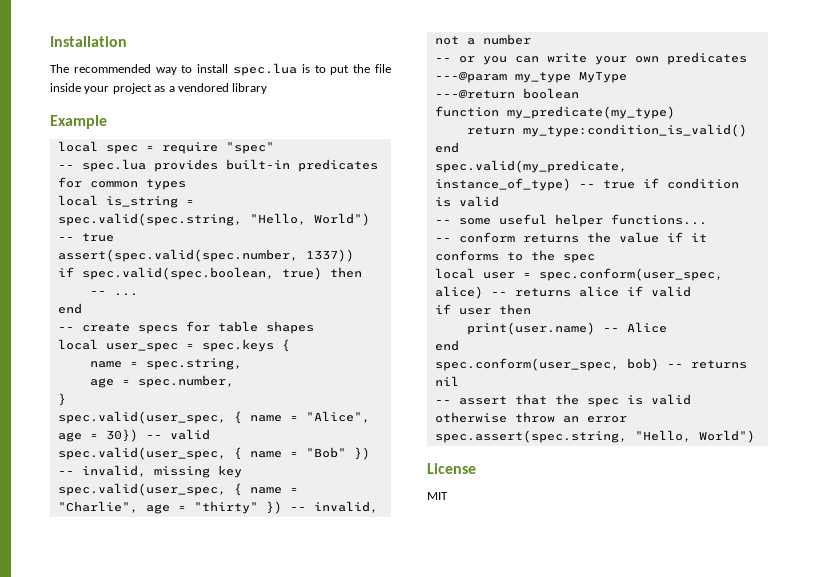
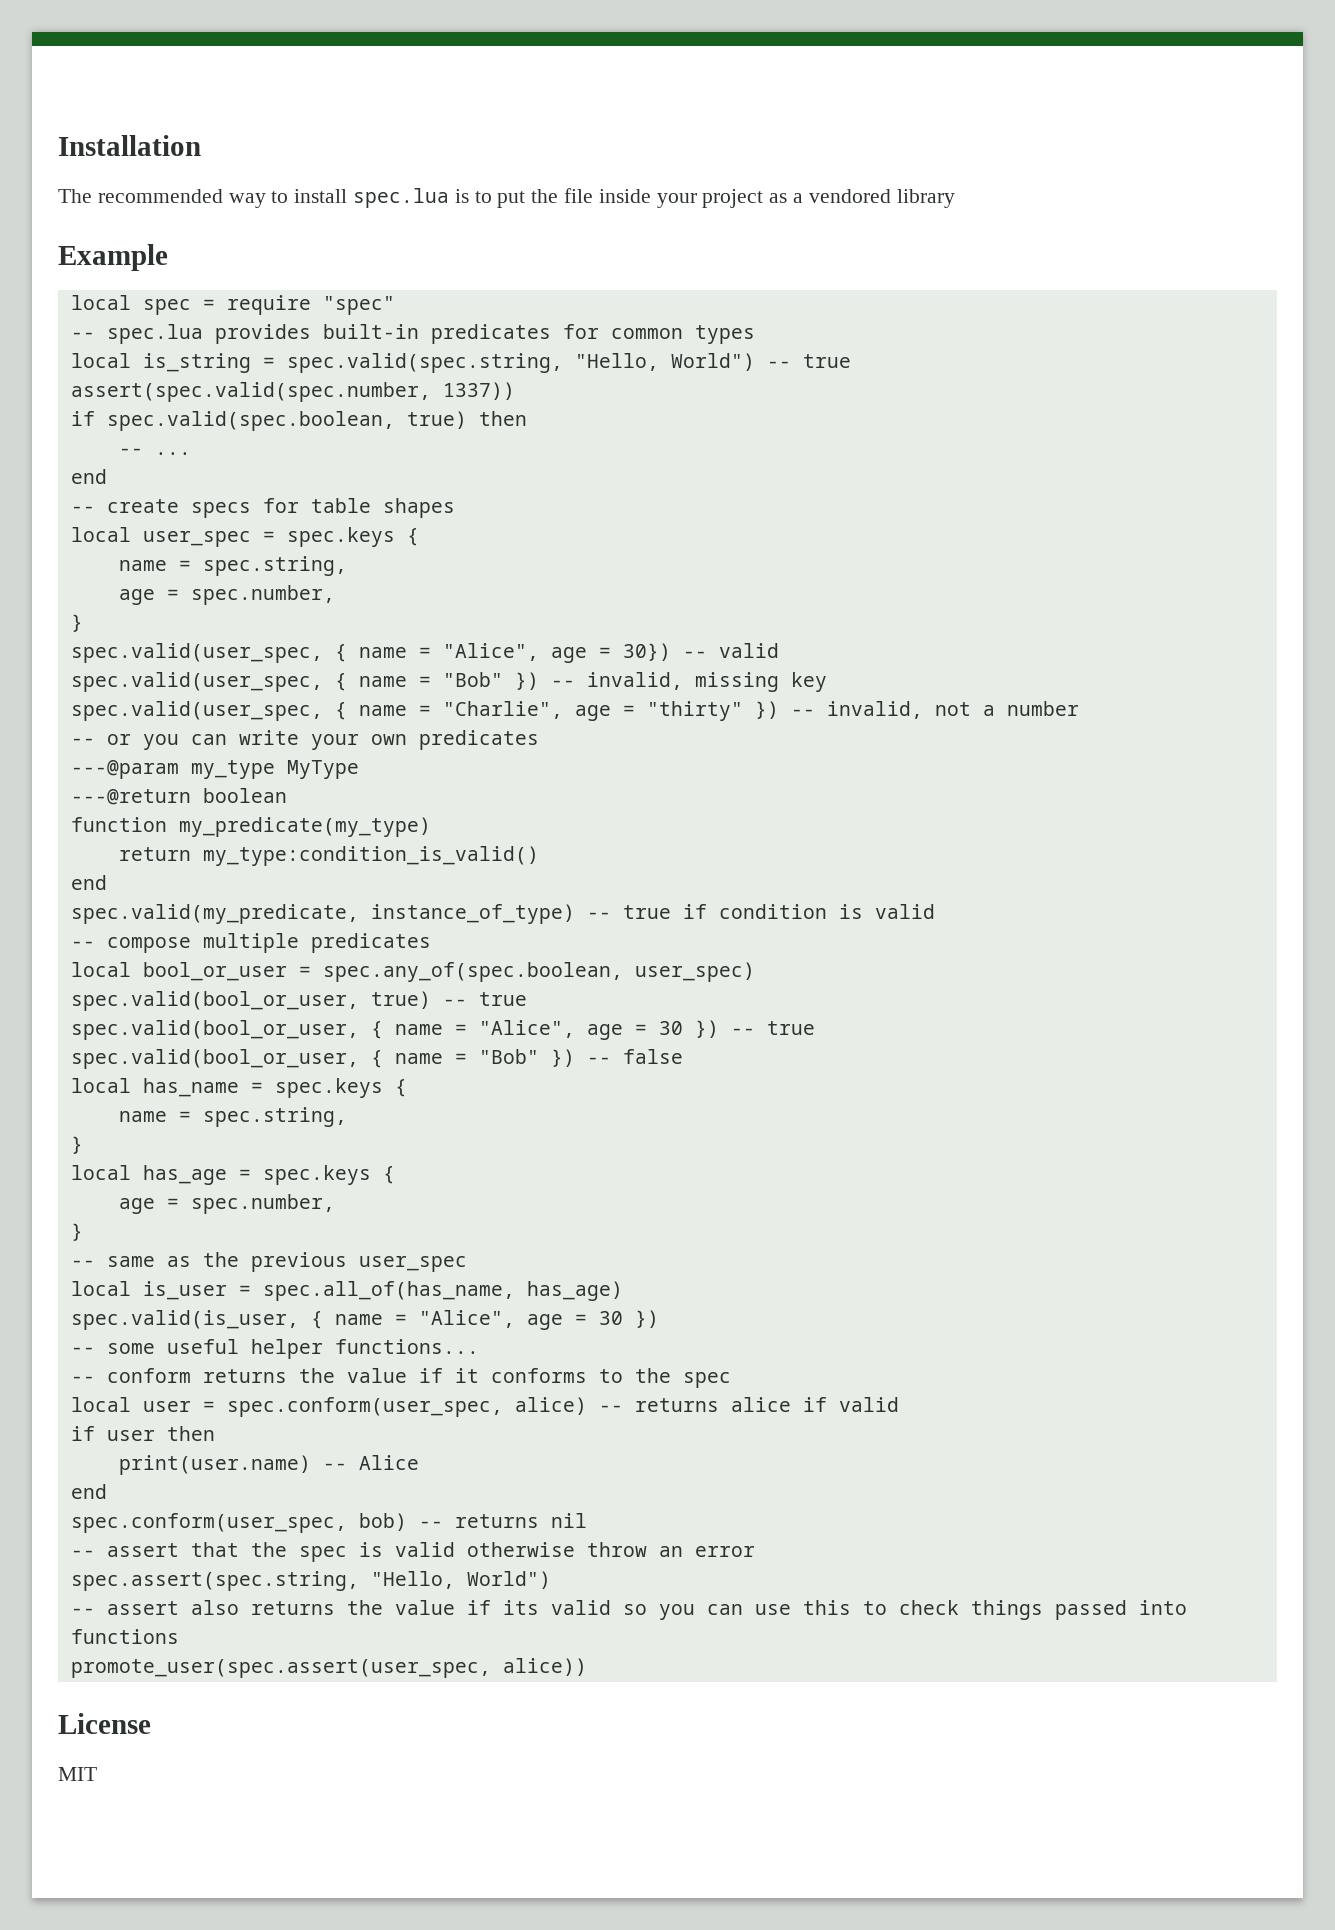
+ -- compose multiple predicates
+ local bool_or_user = spec.any_of(spec.boolean, user_spec)
+ spec.valid(bool_or_user, true) -- true
+ spec.valid(bool_or_user, { name = "Alice", age = 30 }) -- true
+ spec.valid(bool_or_user, { name = "Bob" }) -- false
+ local has_name = spec.keys {
+ name = spec.string,
+ }
+ local has_age = spec.keys {
+ age = spec.number,
+ }
+ -- same as the previous user_spec
+ local is_user = spec.all_of(has_name, has_age)
+ spec.valid(is_user, { name = "Alice", age = 30 })
+ -- assert also returns the value if its valid so you can use this to check things passed into functions
+ promote_user(spec.assert(user_spec, alice))

